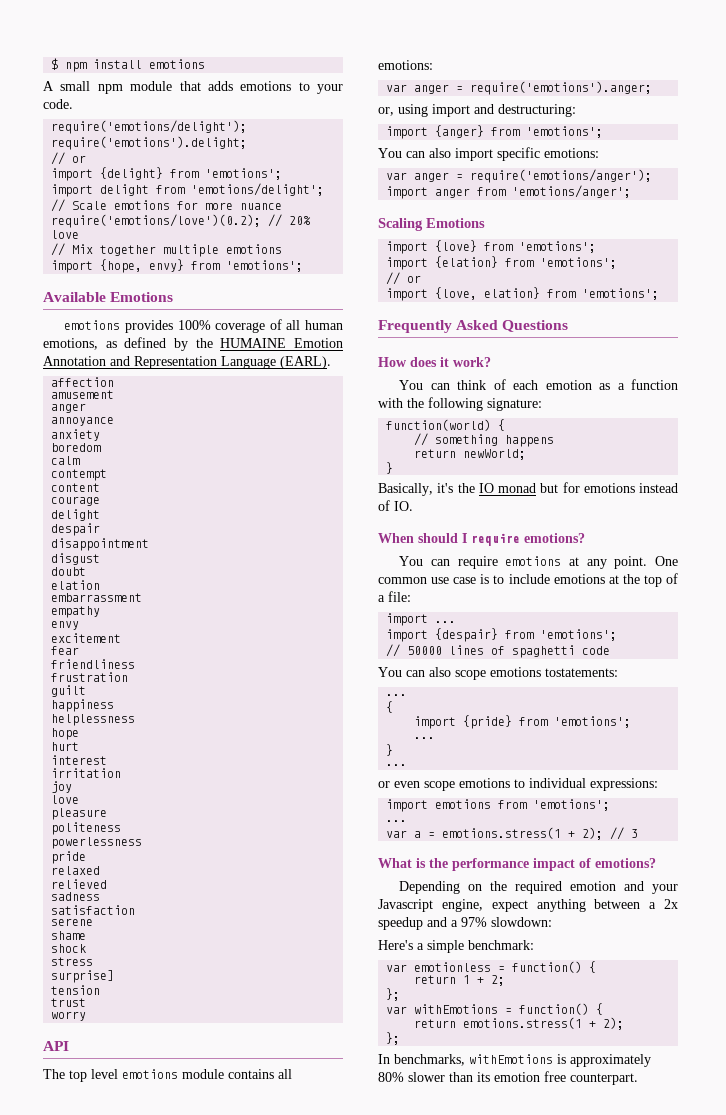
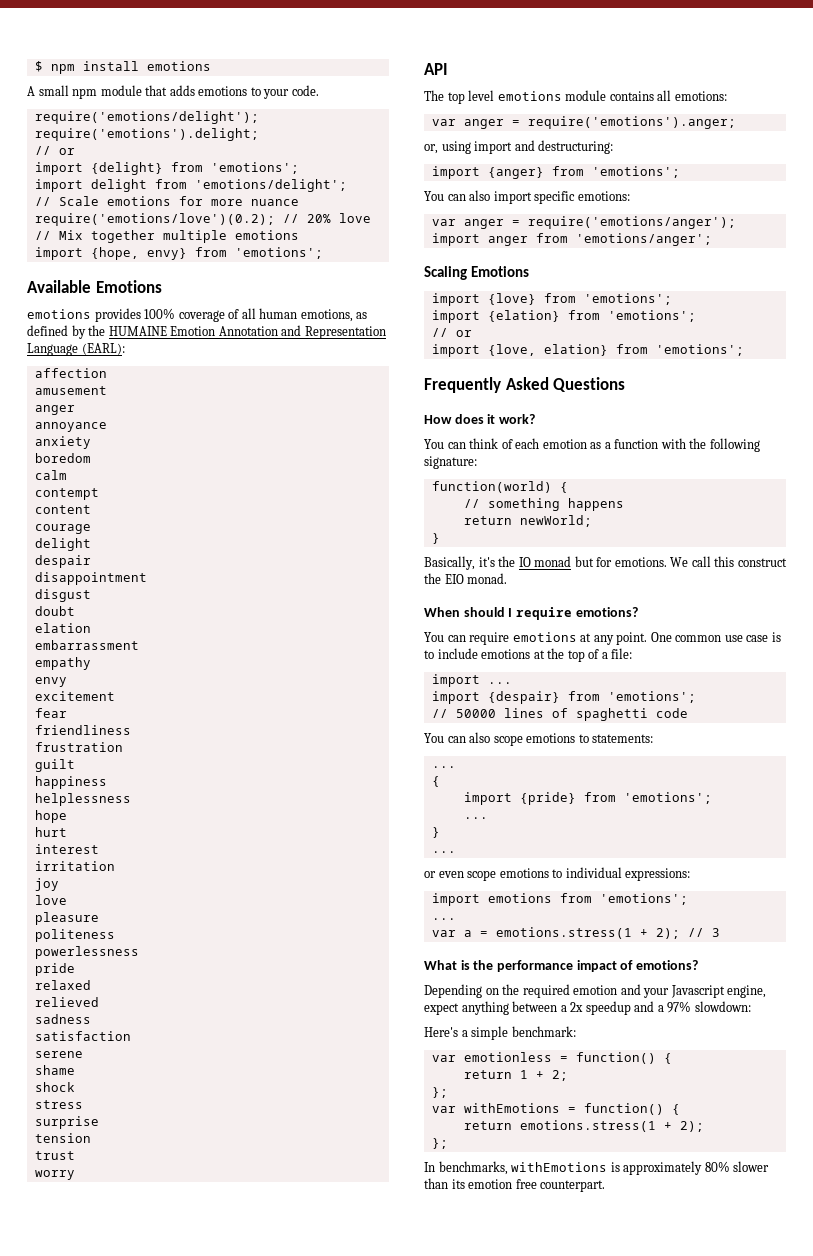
- emotions provides 100% coverage of all human emotions, as defined by the HUMAINE Emotion Annotation and Representation Language (EARL).
+ emotions provides 100% coverage of all human emotions, as defined by the HUMAINE Emotion Annotation and Representation Language (EARL):
- surprise]
+ surprise
- Basically, it's the IO monad but for emotions instead of IO.
+ Basically, it's the IO monad but for emotions. We call this construct the EIO monad.
- You can also scope emotions tostatements:
+ You can also scope emotions to statements:

